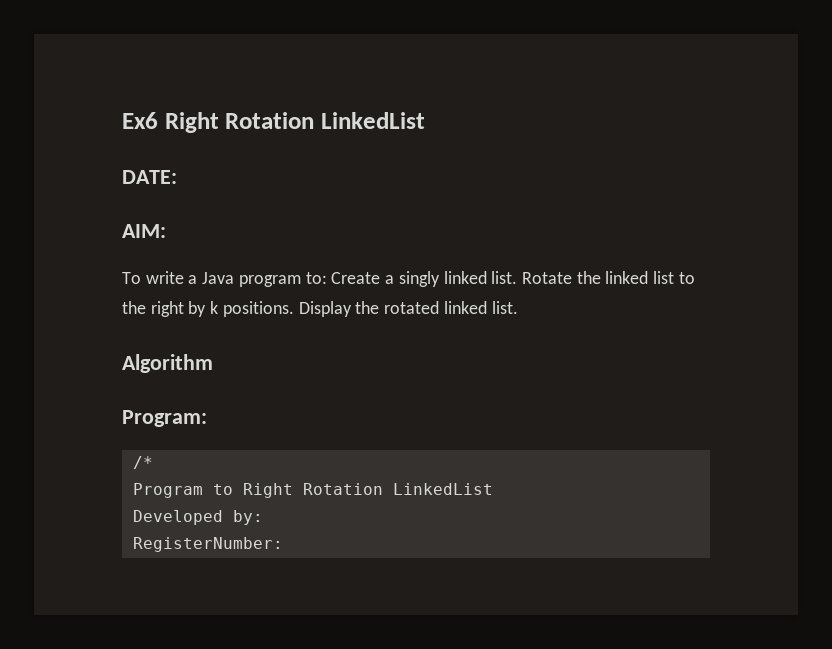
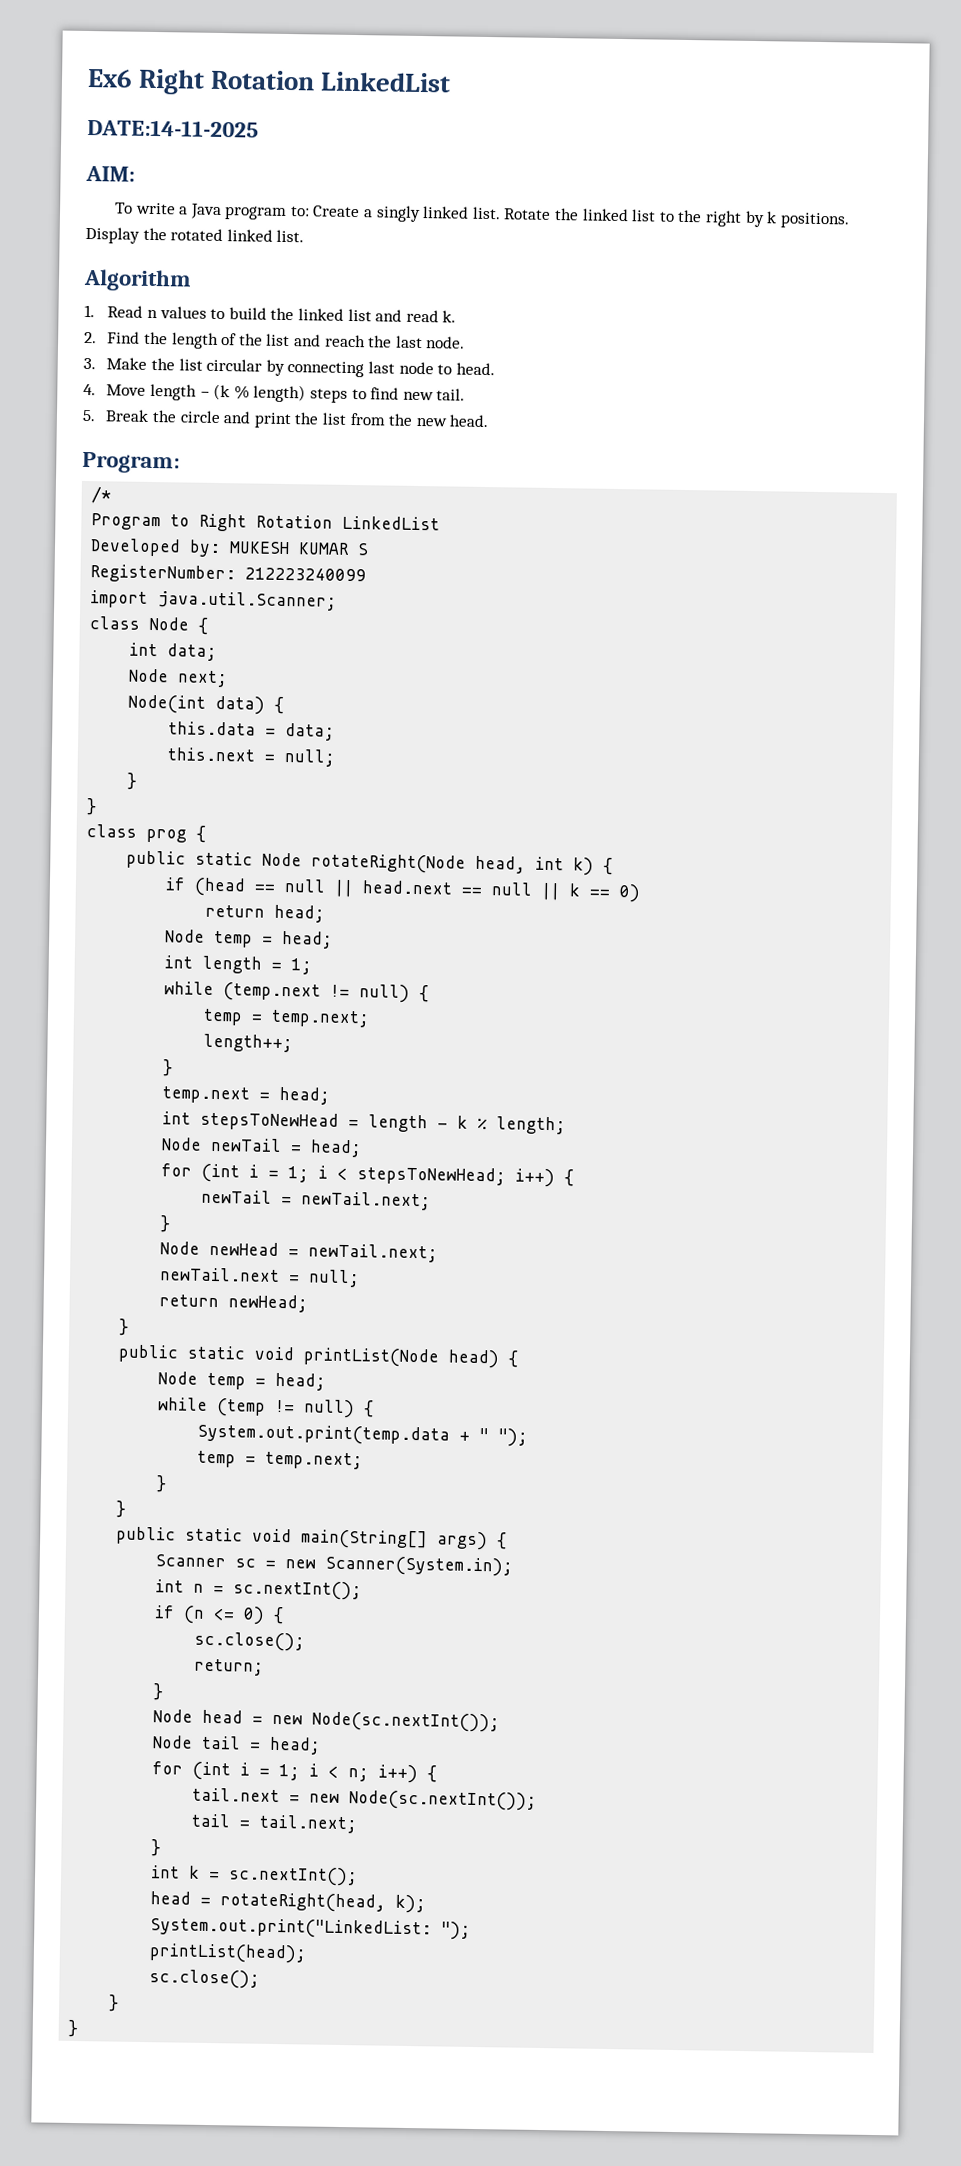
- DATE:
+ DATE:14-11-2025
+ 1. Read n values to build the linked list and read k.
+ 2. Find the length of the list and reach the last node.
+ 3. Make the list circular by connecting last node to head.
+ 4. Move length − (k % length) steps to find new tail.
+ 5. Break the circle and print the list from the new head.
- Developed by:
- RegisterNumber:
+ Developed by: MUKESH KUMAR S
+ RegisterNumber: 212223240099
+ import java.util.Scanner;
+ class Node {
+ int data;
+ Node next;
+ Node(int data) {
+ this.data = data;
+ this.next = null;
+ }
+ }
+ class prog {
+ public static Node rotateRight(Node head, int k) {
+ if (head == null || head.next == null || k == 0)
+ return head;
+ Node temp = head;
+ int length = 1;
+ while (temp.next != null) {
+ temp = temp.next;
+ length++;
+ }
+ temp.next = head;
+ int stepsToNewHead = length - k % length;
+ Node newTail = head;
+ for (int i = 1; i < stepsToNewHead; i++) {
+ newTail = newTail.next;
+ }
+ Node newHead = newTail.next;
+ newTail.next = null;
+ return newHead;
+ }
+ public static void printList(Node head) {
+ Node temp = head;
+ while (temp != null) {
+ System.out.print(temp.data + " ");
+ temp = temp.next;
+ }
+ }
+ public static void main(String[] args) {
+ Scanner sc = new Scanner(System.in);
+ int n = sc.nextInt();
+ if (n <= 0) {
+ sc.close();
+ return;
+ }
+ Node head = new Node(sc.nextInt());
+ Node tail = head;
+ for (int i = 1; i < n; i++) {
+ tail.next = new Node(sc.nextInt());
+ tail = tail.next;
+ }
+ int k = sc.nextInt();
+ head = rotateRight(head, k);
+ System.out.print("LinkedList: ");
+ printList(head);
+ sc.close();
+ }
+ }

